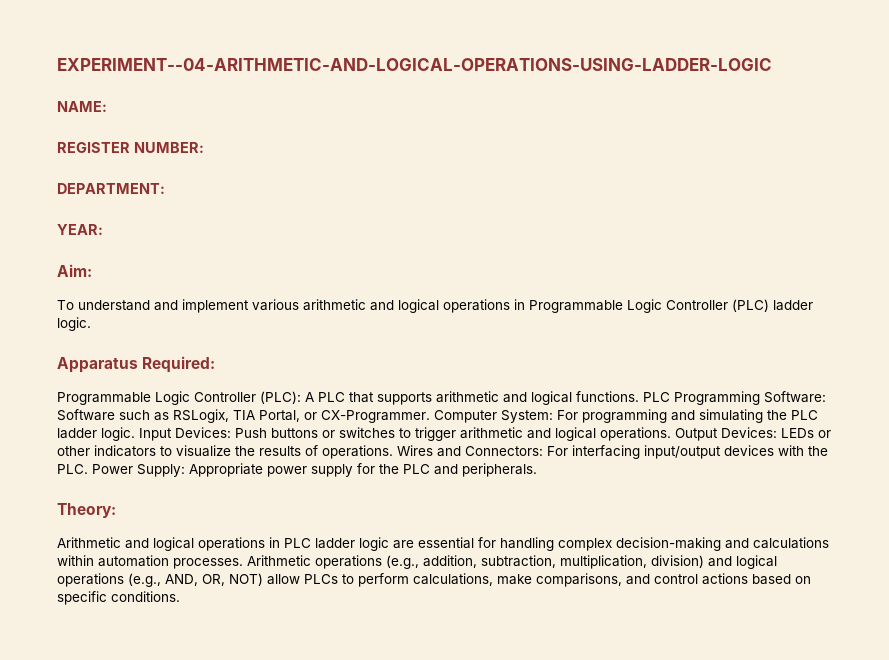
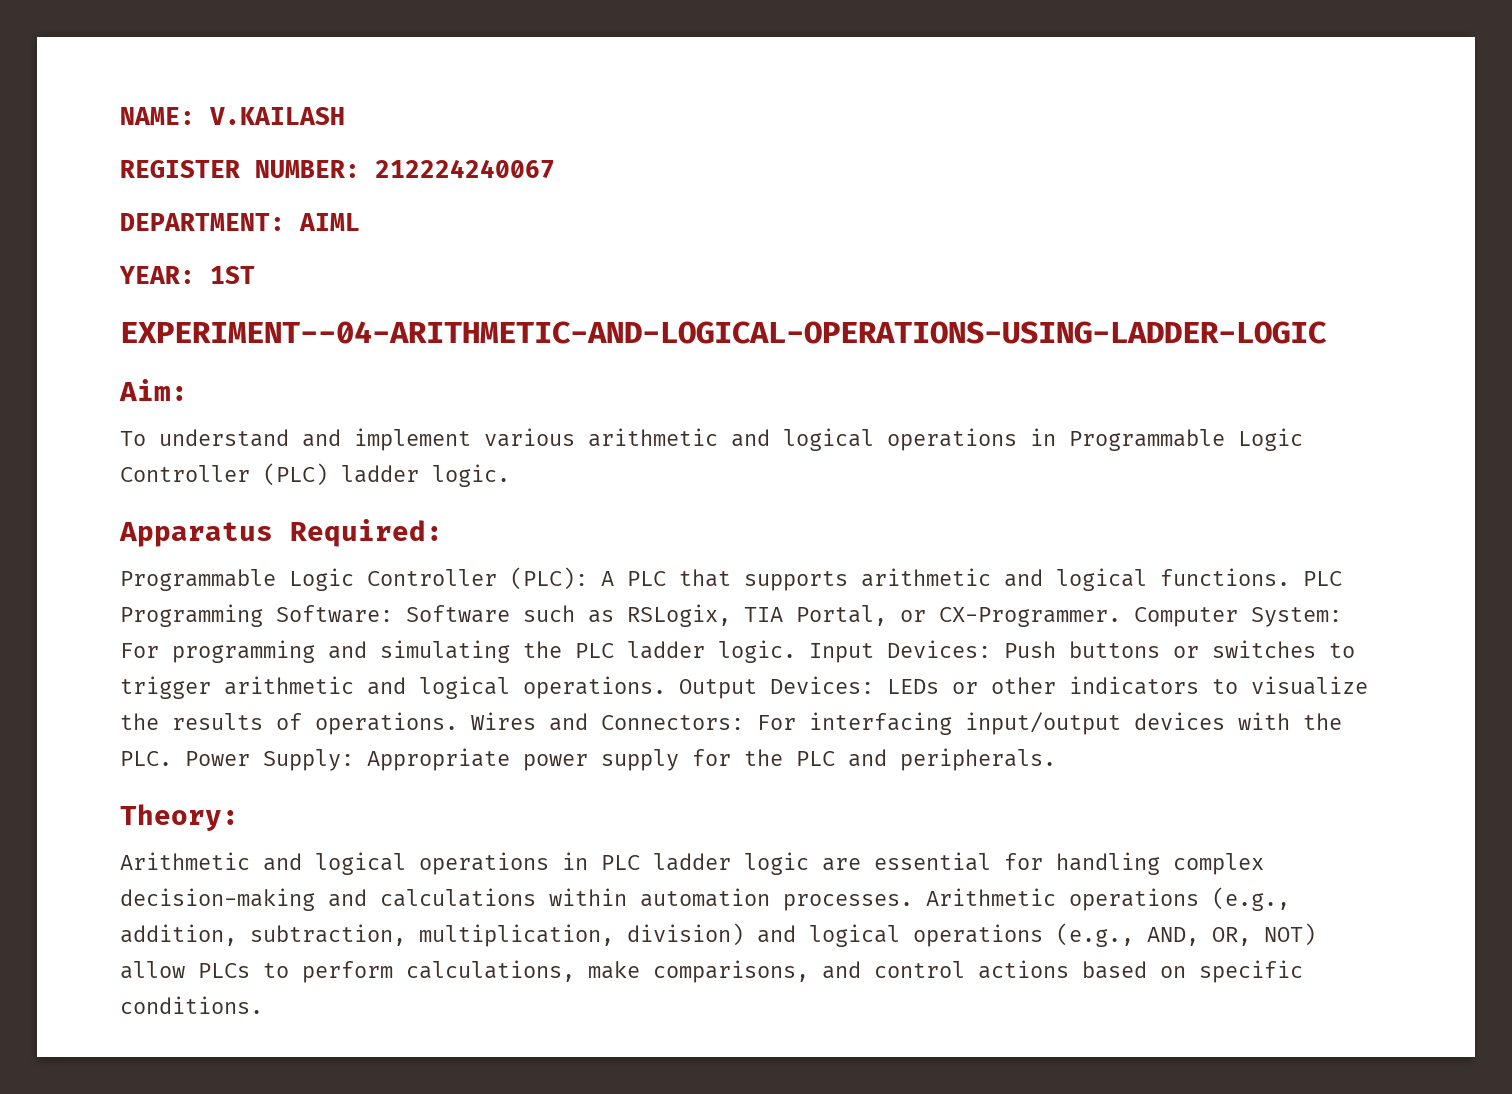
- EXPERIMENT--04-ARITHMETIC-AND-LOGICAL-OPERATIONS-USING-LADDER-LOGIC
- NAME:
+ NAME: V.KAILASH
- REGISTER NUMBER:
+ REGISTER NUMBER: 212224240067
- DEPARTMENT:
+ DEPARTMENT: AIML
- YEAR:
+ YEAR: 1ST
+ EXPERIMENT--04-ARITHMETIC-AND-LOGICAL-OPERATIONS-USING-LADDER-LOGIC

